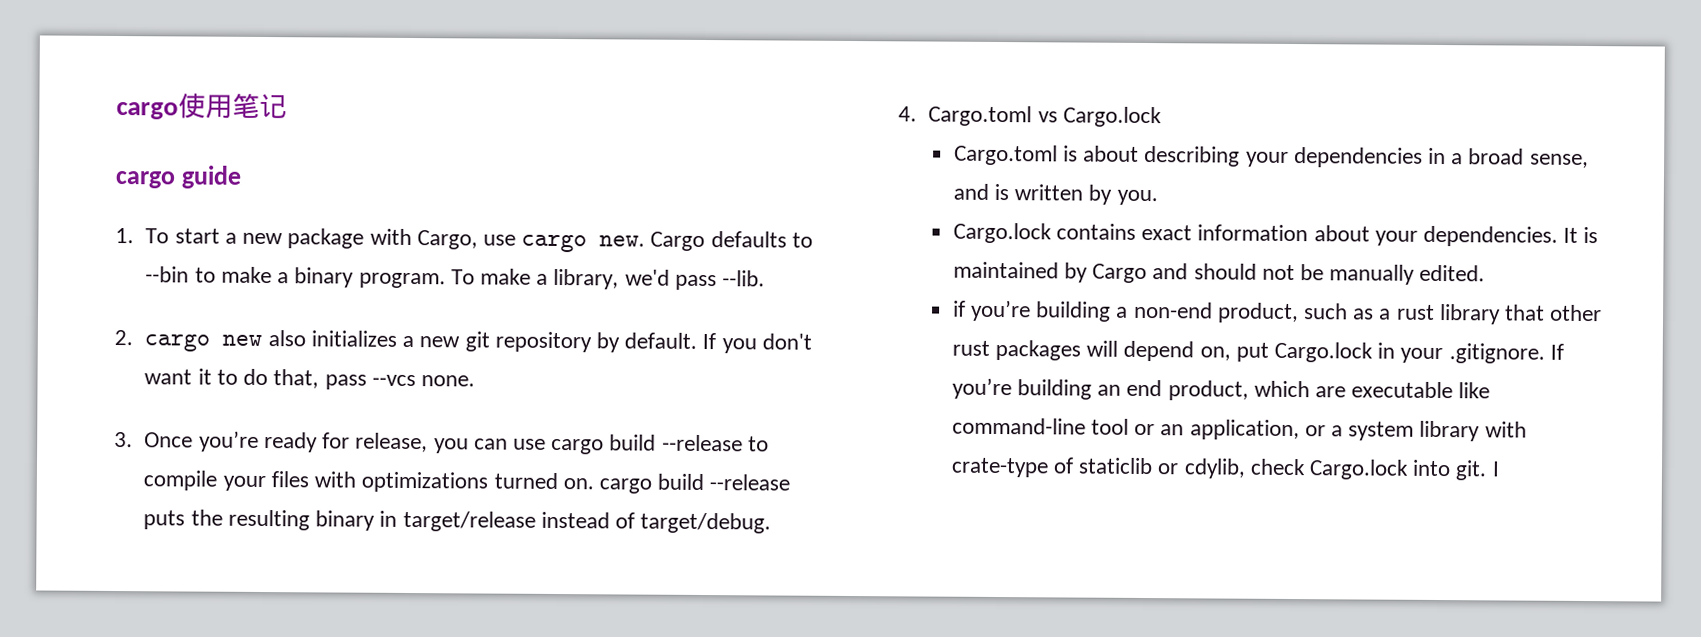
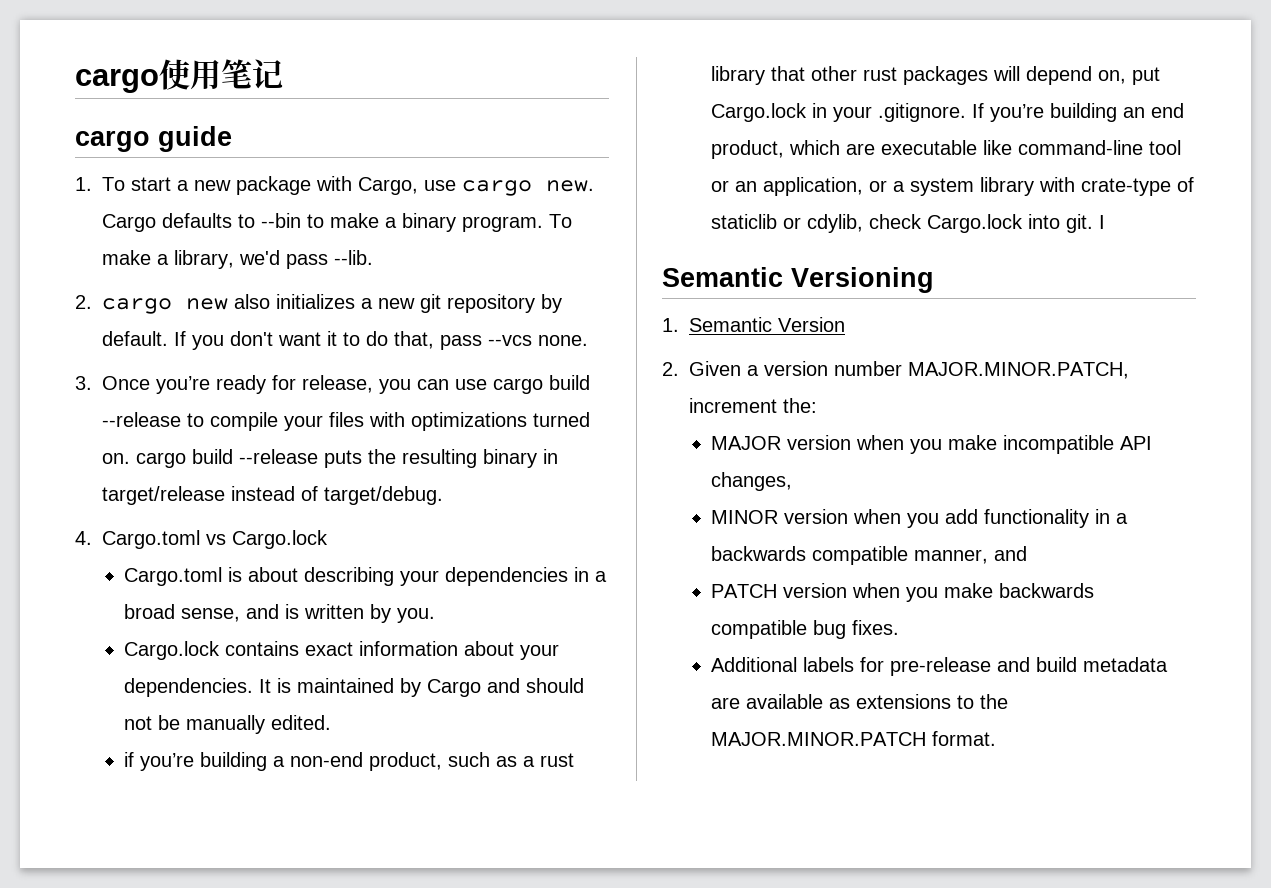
+ Semantic Versioning
+ 1. Semantic Version
+ 2. Given a version number MAJOR.MINOR.PATCH, increment the:
+ MAJOR version when you make incompatible API changes,
+ MINOR version when you add functionality in a backwards compatible manner, and
+ PATCH version when you make backwards compatible bug fixes.
+ Additional labels for pre-release and build metadata are available as extensions to the MAJOR.MINOR.PATCH format.

